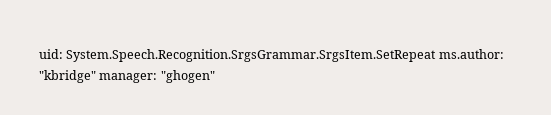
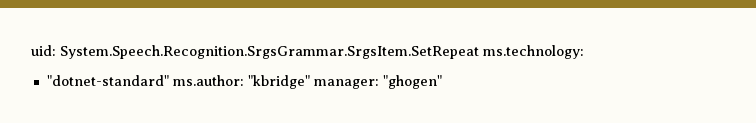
- uid: System.Speech.Recognition.SrgsGrammar.SrgsItem.SetRepeat ms.author: "kbridge" manager: "ghogen"
+ uid: System.Speech.Recognition.SrgsGrammar.SrgsItem.SetRepeat ms.technology:
+ "dotnet-standard" ms.author: "kbridge" manager: "ghogen"

